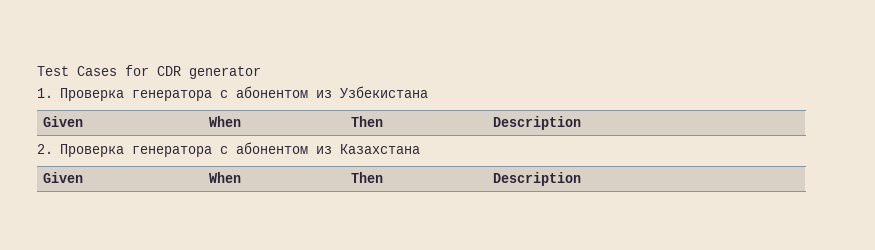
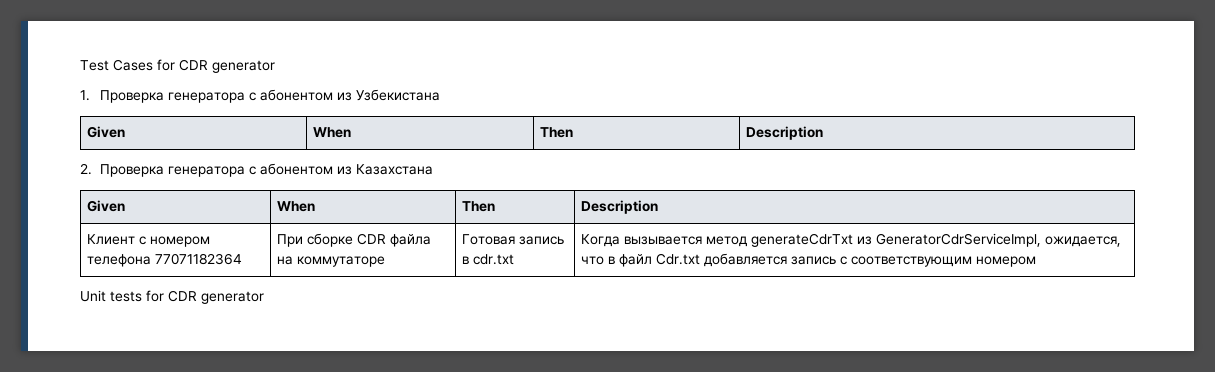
+ Клиент с номером телефона 77071182364 | При сборке CDR файла на коммутаторе | Готовая запись в cdr.txt | Когда вызывается метод generateCdrTxt из GeneratorCdrServiceImpl, ожидается, что в файл Cdr.txt добавляется запись с соответствующим номером
+ Unit tests for CDR generator

